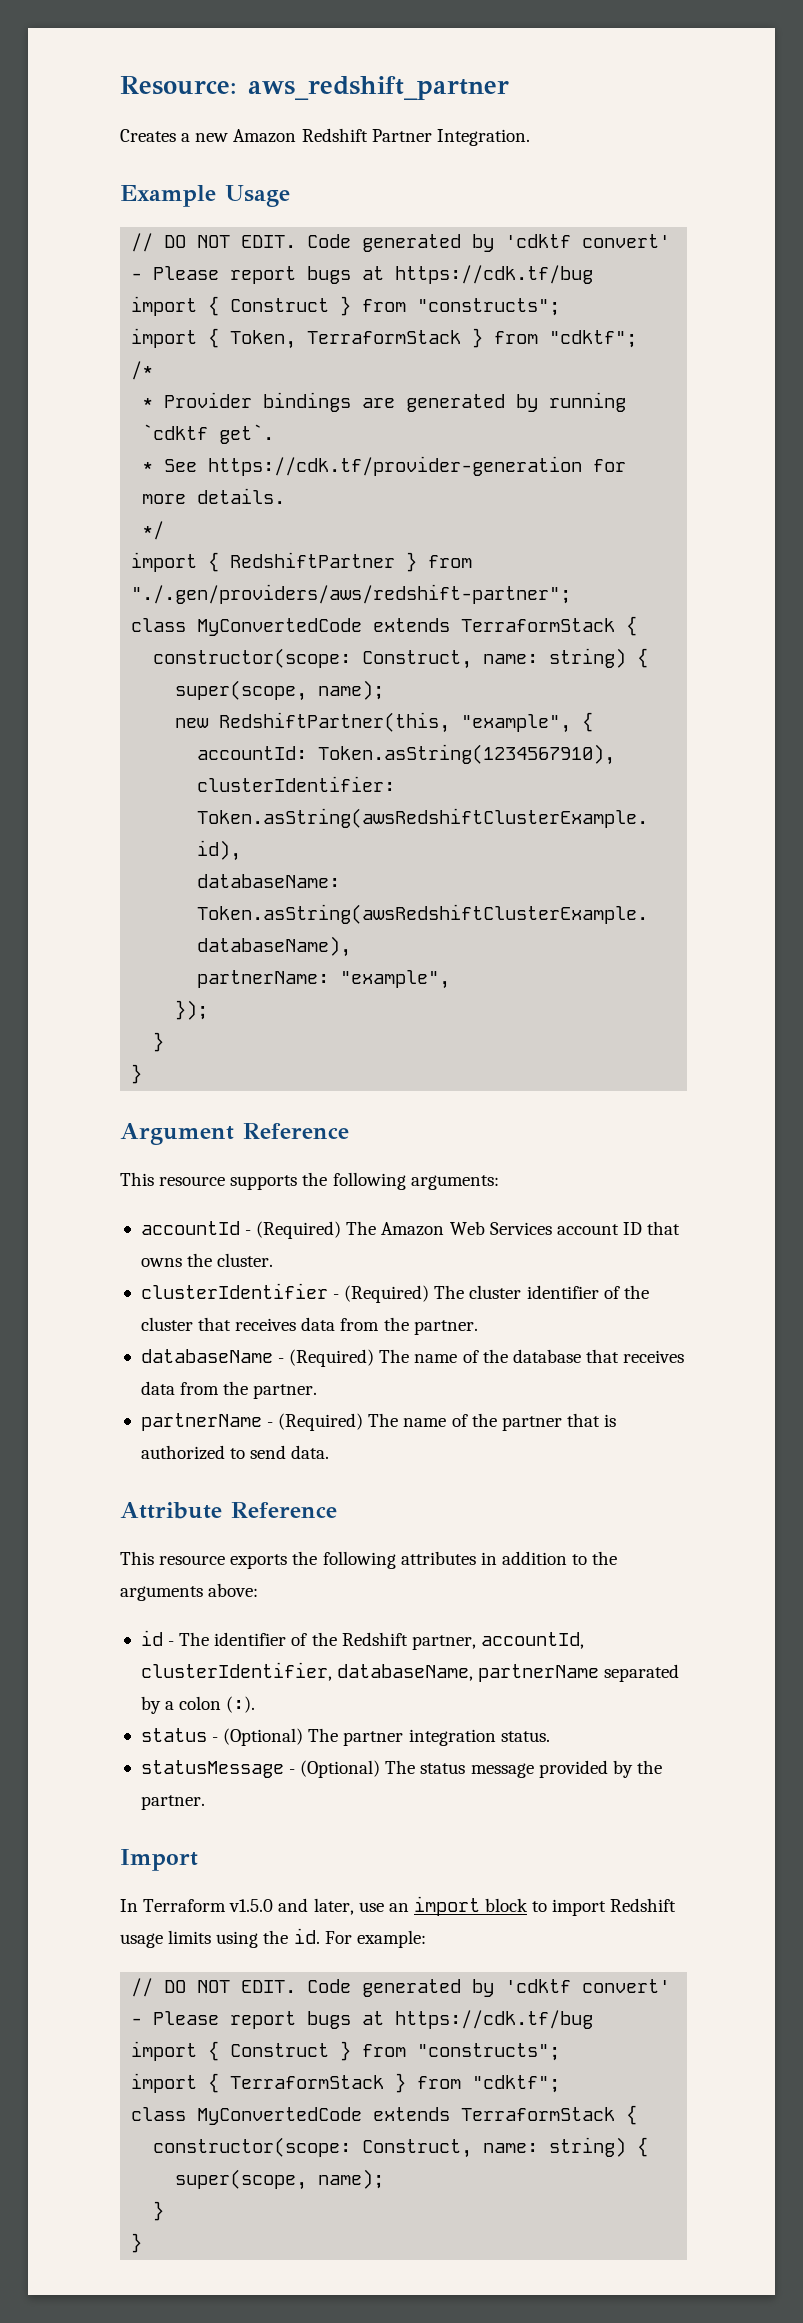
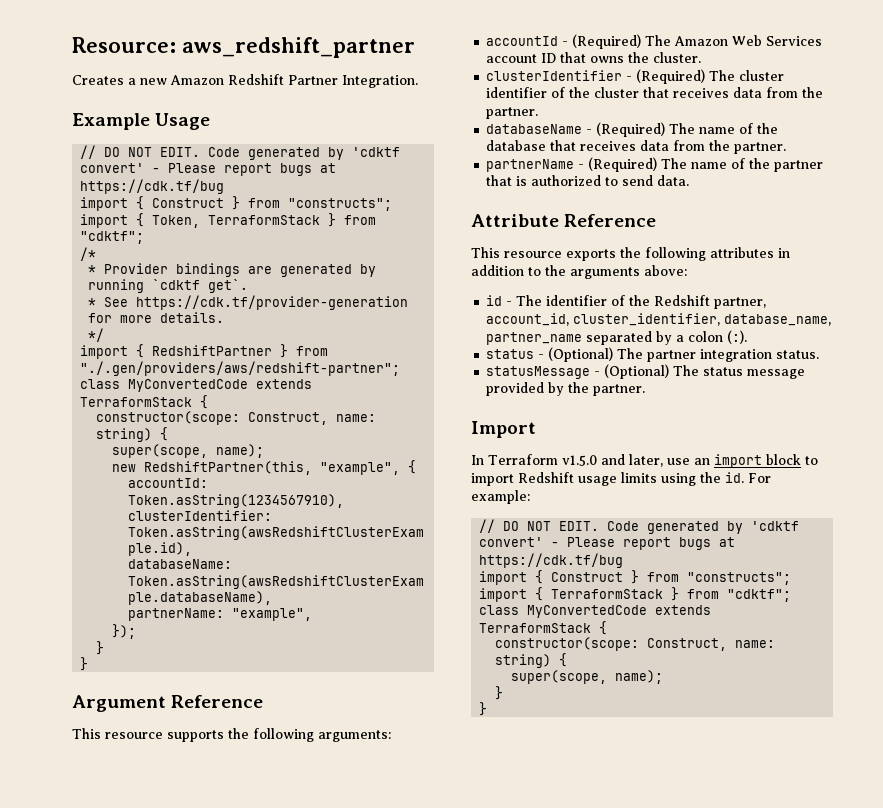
- id - The identifier of the Redshift partner, accountId, clusterIdentifier, databaseName, partnerName separated by a colon (:).
+ id - The identifier of the Redshift partner, account_id, cluster_identifier, database_name, partner_name separated by a colon (:).

